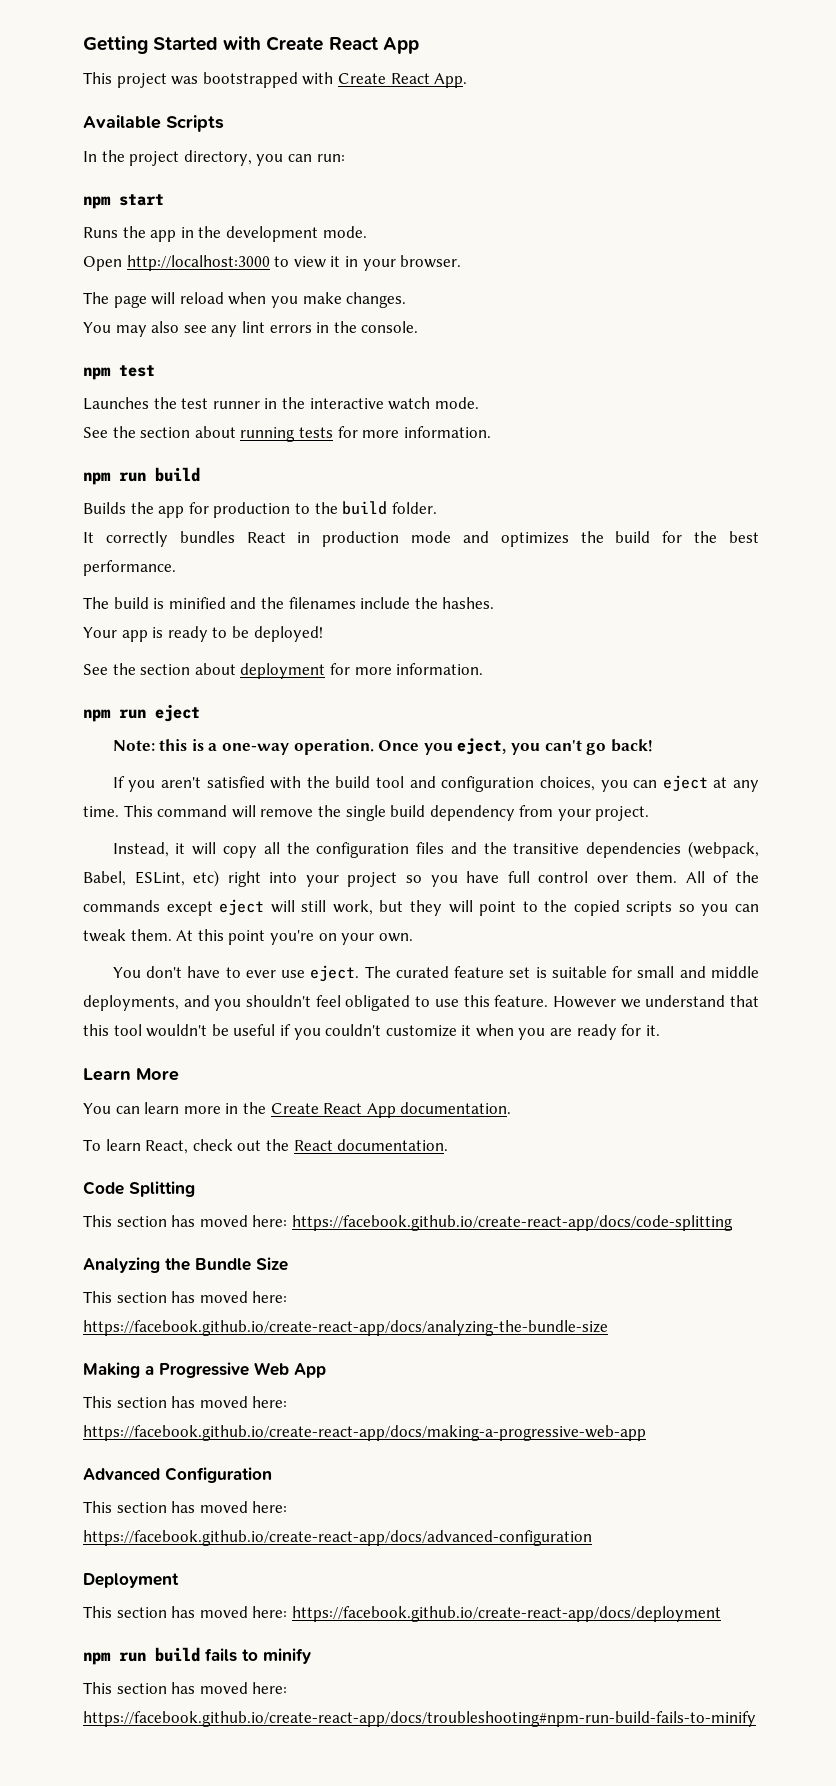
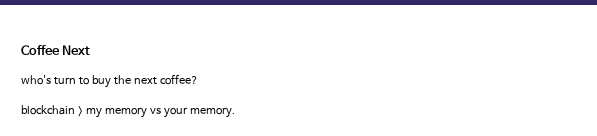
- Getting Started with Create React App
- This project was bootstrapped with Create React App.
- Available Scripts
- In the project directory, you can run:
- npm start
- Runs the app in the development mode.
- Open http://localhost:3000 to view it in your browser.
- The page will reload when you make changes.
- You may also see any lint errors in the console.
- npm test
- Launches the test runner in the interactive watch mode.
- See the section about running tests for more information.
- npm run build
- Builds the app for production to the build folder.
- It correctly bundles React in production mode and optimizes the build for the best performance.
- The build is minified and the filenames include the hashes.
- Your app is ready to be deployed!
- See the section about deployment for more information.
- npm run eject
- Note: this is a one-way operation. Once you eject, you can't go back!
- If you aren't satisfied with the build tool and configuration choices, you can eject at any time. This command will remove the single build dependency from your project.
- Instead, it will copy all the configuration files and the transitive dependencies (webpack, Babel, ESLint, etc) right into your project so you have full control over them. All of the commands except eject will still work, but they will point to the copied scripts so you can tweak them. At this point you're on your own.
- You don't have to ever use eject. The curated feature set is suitable for small and middle deployments, and you shouldn't feel obligated to use this feature. However we understand that this tool wouldn't be useful if you couldn't customize it when you are ready for it.
- Learn More
- You can learn more in the Create React App documentation.
- To learn React, check out the React documentation.
- Code Splitting
- This section has moved here: https://facebook.github.io/create-react-app/docs/code-splitting
- Analyzing the Bundle Size
- This section has moved here: https://facebook.github.io/create-react-app/docs/analyzing-the-bundle-size
- Making a Progressive Web App
- This section has moved here: https://facebook.github.io/create-react-app/docs/making-a-progressive-web-app
- Advanced Configuration
- This section has moved here: https://facebook.github.io/create-react-app/docs/advanced-configuration
- Deployment
- This section has moved here: https://facebook.github.io/create-react-app/docs/deployment
- npm run build fails to minify
- This section has moved here: https://facebook.github.io/create-react-app/docs/troubleshooting#npm-run-build-fails-to-minify
+ Coffee Next
+ who's turn to buy the next coffee?
+ blockchain > my memory vs your memory.

